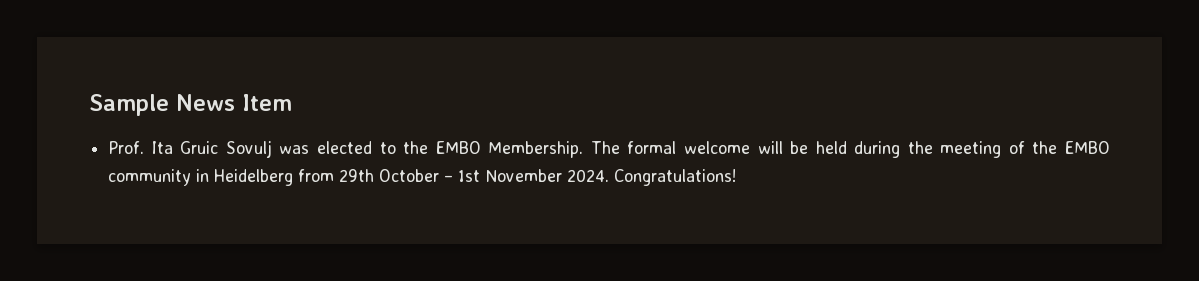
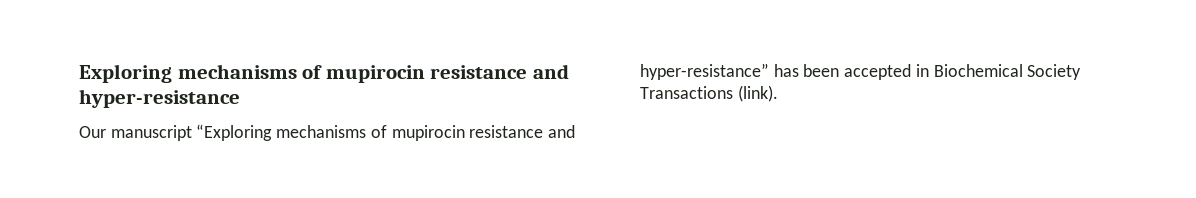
- Sample News Item
- Prof. Ita Gruic Sovulj was elected to the EMBO Membership. The formal welcome will be held during the meeting of the EMBO community in Heidelberg from 29th October – 1st November 2024. Congratulations!
+ Exploring mechanisms of mupirocin resistance and hyper-resistance
+ Our manuscript “Exploring mechanisms of mupirocin resistance and hyper-resistance” has been accepted in Biochemical Society Transactions (link).

